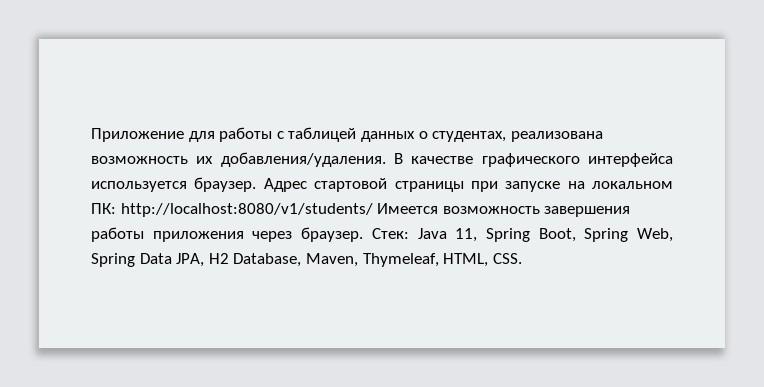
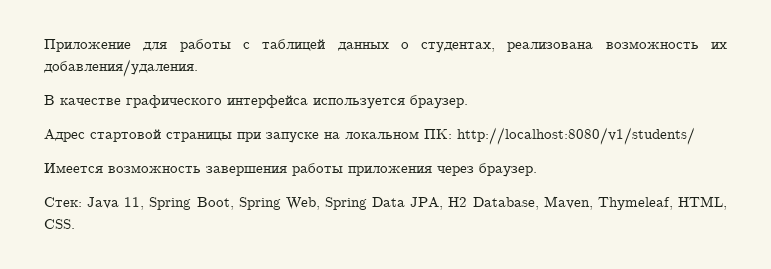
- Приложение для работы с таблицей данных о студентах, реализована возможность их добавления/удаления. В качестве графического интерфейса используется браузер. Адрес стартовой страницы при запуске на локальном ПК: http://localhost:8080/v1/students/ Имеется возможность завершения работы приложения через браузер. Стек: Java 11, Spring Boot, Spring Web, Spring Data JPA, H2 Database, Maven, Thymeleaf, HTML, CSS.
+ Приложение для работы с таблицей данных о студентах, реализована возможность их добавления/удаления.
+ В качестве графического интерфейса используется браузер.
+ Адрес стартовой страницы при запуске на локальном ПК: http://localhost:8080/v1/students/
+ Имеется возможность завершения работы приложения через браузер.
+ Стек: Java 11, Spring Boot, Spring Web, Spring Data JPA, H2 Database, Maven, Thymeleaf, HTML, CSS.

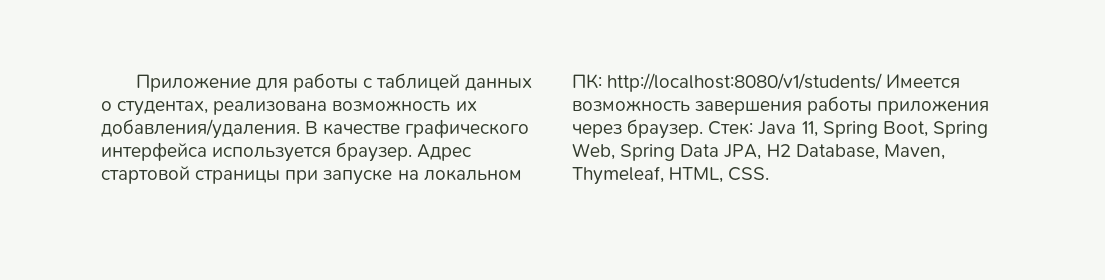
- Приложение для работы с таблицей данных о студентах, реализована возможность их добавления/удаления.
- В качестве графического интерфейса используется браузер.
- Адрес стартовой страницы при запуске на локальном ПК: http://localhost:8080/v1/students/
- Имеется возможность завершения работы приложения через браузер.
- Стек: Java 11, Spring Boot, Spring Web, Spring Data JPA, H2 Database, Maven, Thymeleaf, HTML, CSS.
+ Приложение для работы с таблицей данных о студентах, реализована возможность их добавления/удаления. В качестве графического интерфейса используется браузер. Адрес стартовой страницы при запуске на локальном ПК: http://localhost:8080/v1/students/ Имеется возможность завершения работы приложения через браузер. Стек: Java 11, Spring Boot, Spring Web, Spring Data JPA, H2 Database, Maven, Thymeleaf, HTML, CSS.

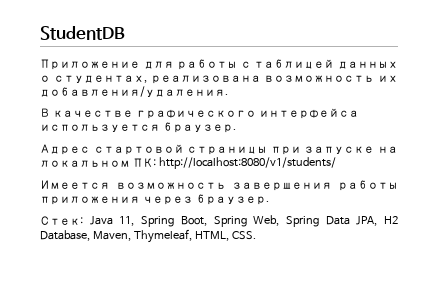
+ StudentDB
- Приложение для работы с таблицей данных о студентах, реализована возможность их добавления/удаления. В качестве графического интерфейса используется браузер. Адрес стартовой страницы при запуске на локальном ПК: http://localhost:8080/v1/students/ Имеется возможность завершения работы приложения через браузер. Стек: Java 11, Spring Boot, Spring Web, Spring Data JPA, H2 Database, Maven, Thymeleaf, HTML, CSS.
+ Приложение для работы с таблицей данных о студентах, реализована возможность их добавления/удаления.
+ В качестве графического интерфейса используется браузер.
+ Адрес стартовой страницы при запуске на локальном ПК: http://localhost:8080/v1/students/
+ Имеется возможность завершения работы приложения через браузер.
+ Стек: Java 11, Spring Boot, Spring Web, Spring Data JPA, H2 Database, Maven, Thymeleaf, HTML, CSS.

